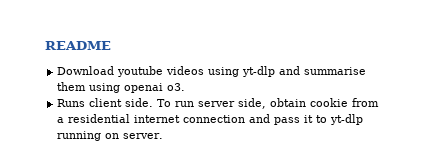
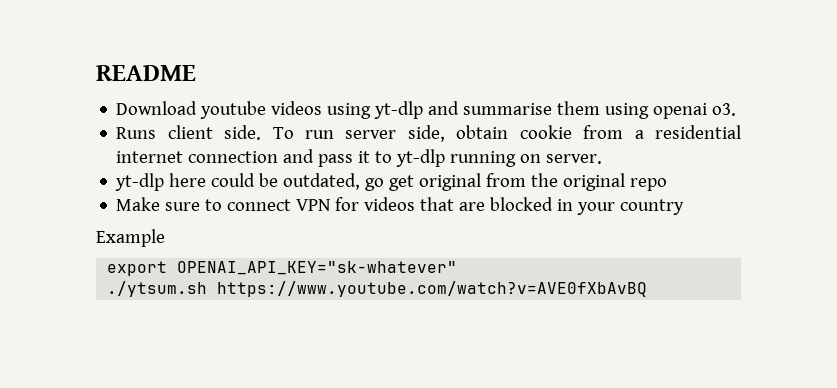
+ yt-dlp here could be outdated, go get original from the original repo
+ Make sure to connect VPN for videos that are blocked in your country
+ Example
+ export OPENAI_API_KEY="sk-whatever"
+ ./ytsum.sh https://www.youtube.com/watch?v=AVE0fXbAvBQ

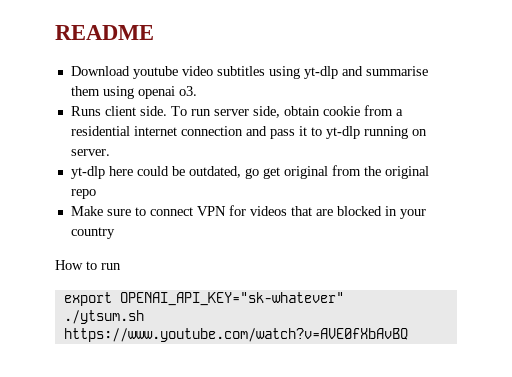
- Download youtube videos using yt-dlp and summarise them using openai o3.
+ Download youtube video subtitles using yt-dlp and summarise them using openai o3.
- Example
+ How to run

